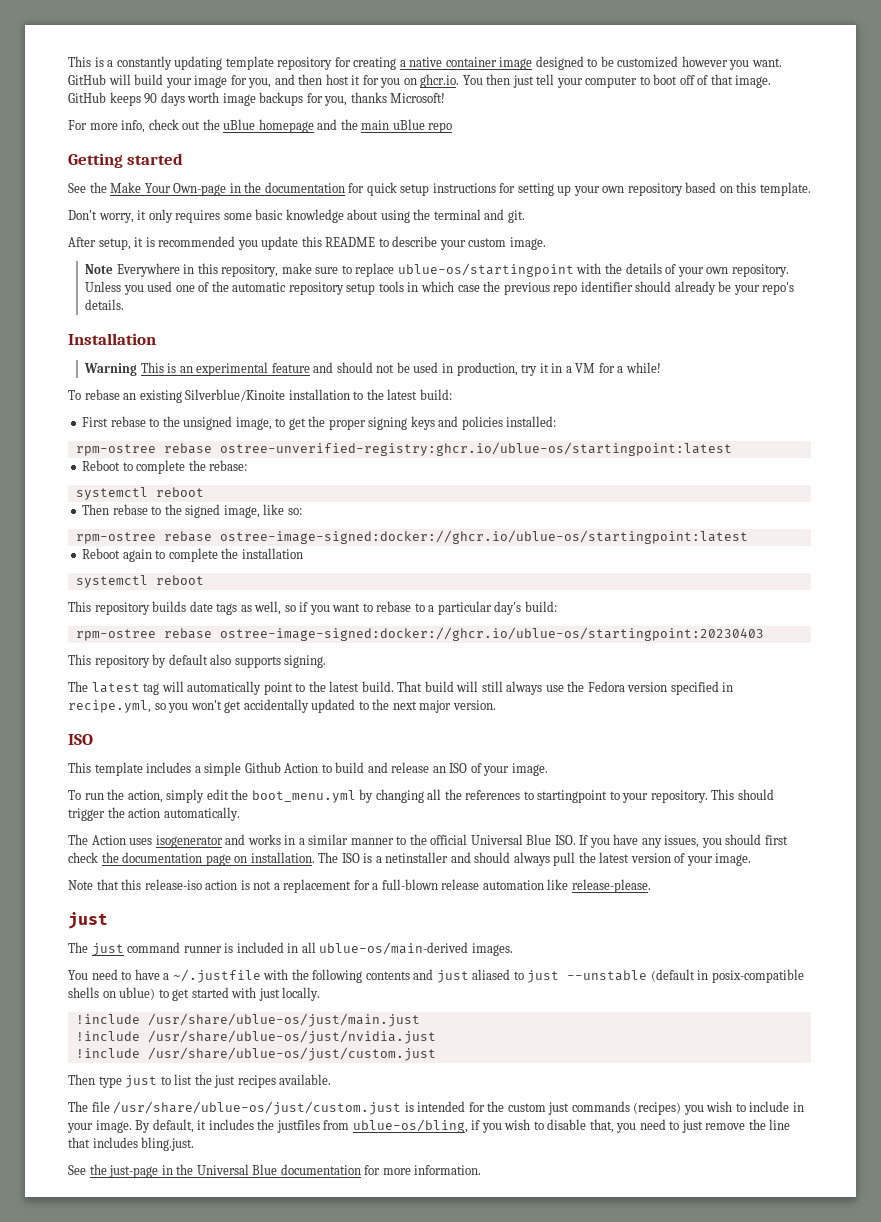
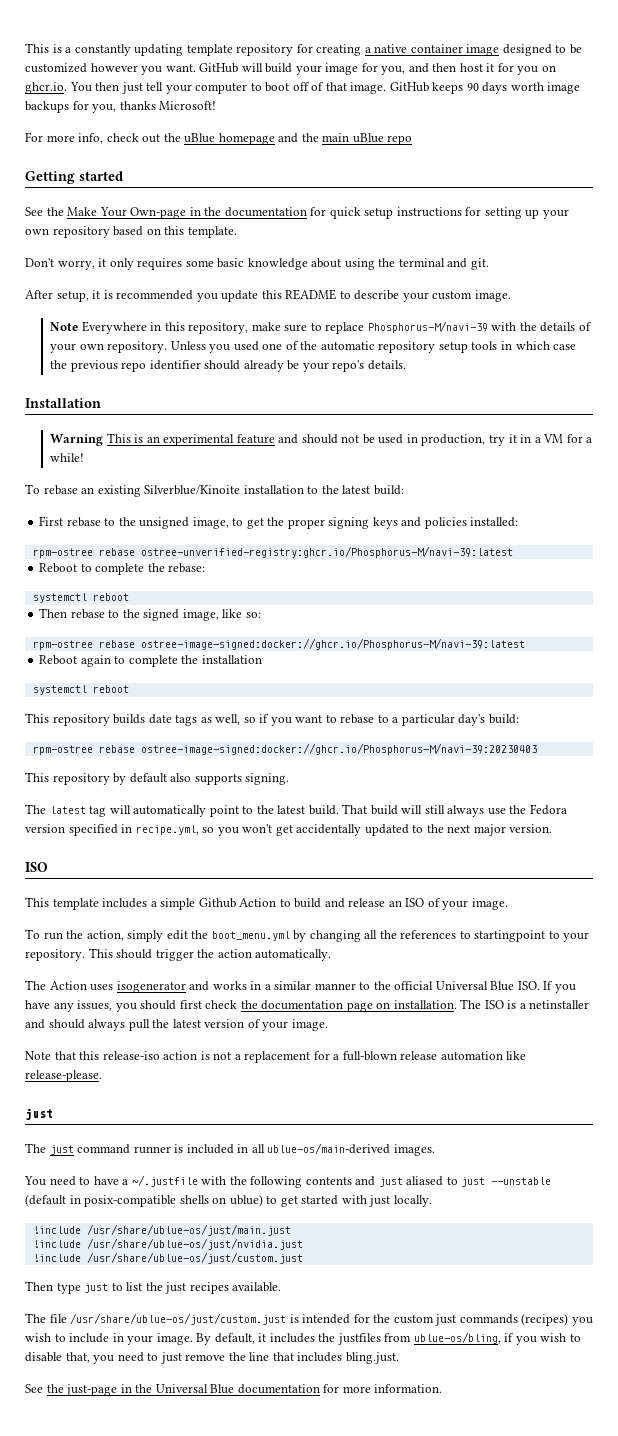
- Note Everywhere in this repository, make sure to replace ublue-os/startingpoint with the details of your own repository.
+ Note Everywhere in this repository, make sure to replace Phosphorus-M/navi-39 with the details of your own repository.
- rpm-ostree rebase ostree-unverified-registry:ghcr.io/ublue-os/startingpoint:latest
+ rpm-ostree rebase ostree-unverified-registry:ghcr.io/Phosphorus-M/navi-39:latest
- rpm-ostree rebase ostree-image-signed:docker://ghcr.io/ublue-os/startingpoint:latest
+ rpm-ostree rebase ostree-image-signed:docker://ghcr.io/Phosphorus-M/navi-39:latest
- rpm-ostree rebase ostree-image-signed:docker://ghcr.io/ublue-os/startingpoint:20230403
+ rpm-ostree rebase ostree-image-signed:docker://ghcr.io/Phosphorus-M/navi-39:20230403

